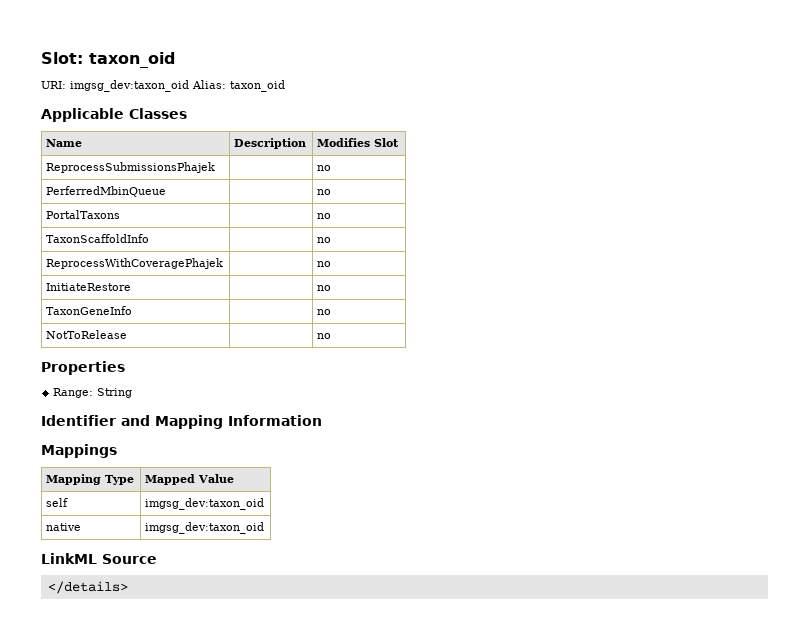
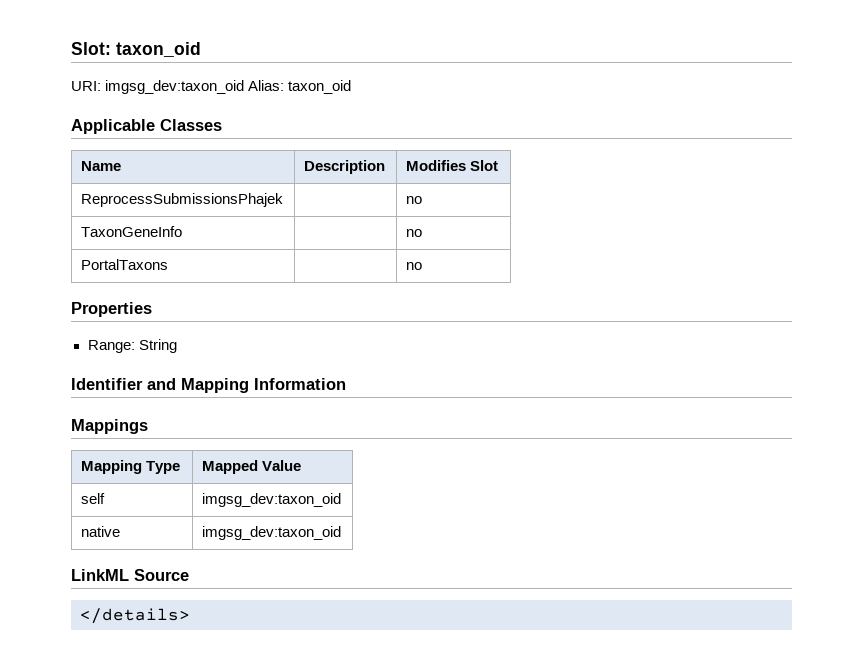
- PerferredMbinQueue | | no
+ TaxonGeneInfo | | no
- TaxonScaffoldInfo | | no
- ReprocessWithCoveragePhajek | | no
- InitiateRestore | | no
- TaxonGeneInfo | | no
- NotToRelease | | no

